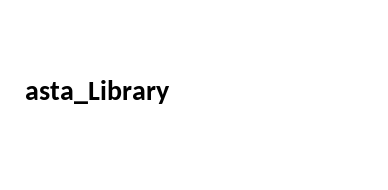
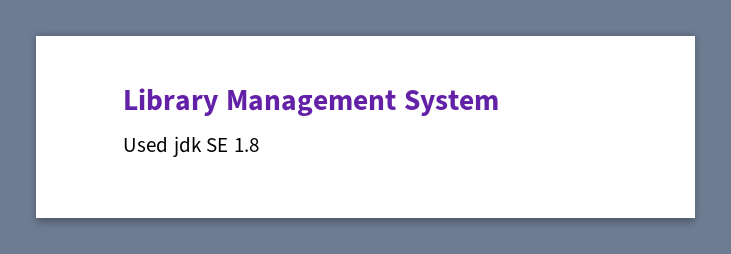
- asta_Library
+ Library Management System
+ Used jdk SE 1.8

